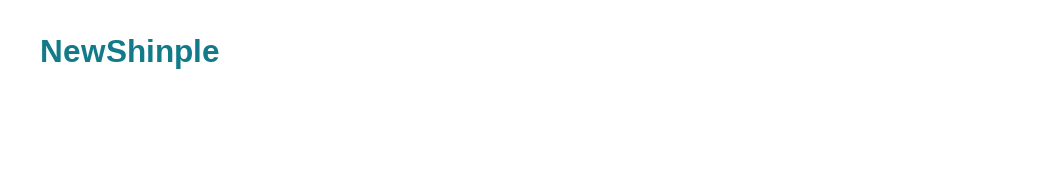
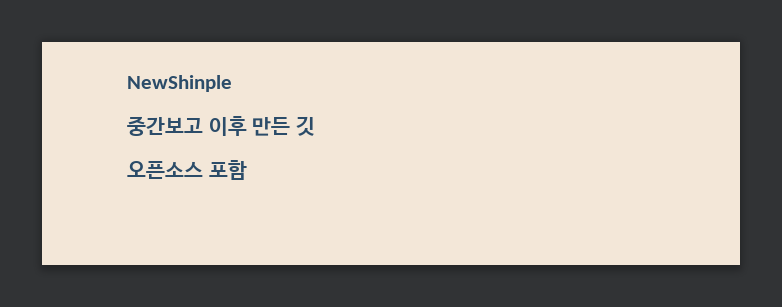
+ 중간보고 이후 만든 깃
+ 오픈소스 포함

